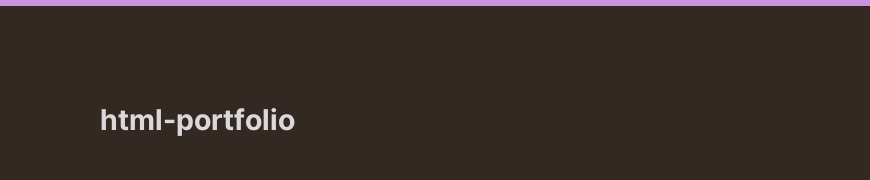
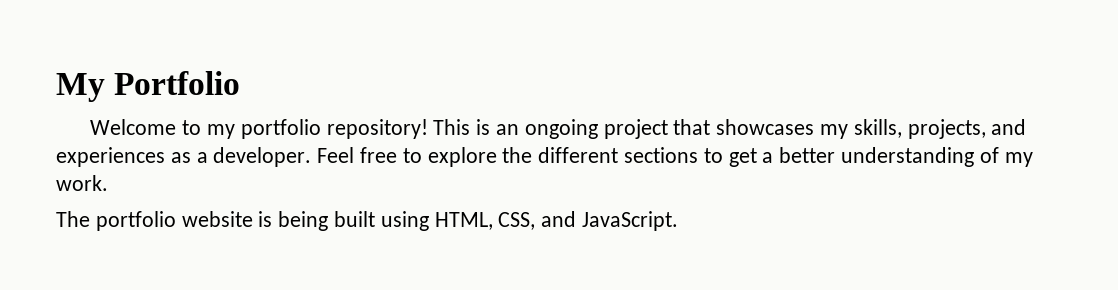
- html-portfolio
+ My Portfolio
+ Welcome to my portfolio repository! This is an ongoing project that showcases my skills, projects, and experiences as a developer. Feel free to explore the different sections to get a better understanding of my work.
+ The portfolio website is being built using HTML, CSS, and JavaScript.

